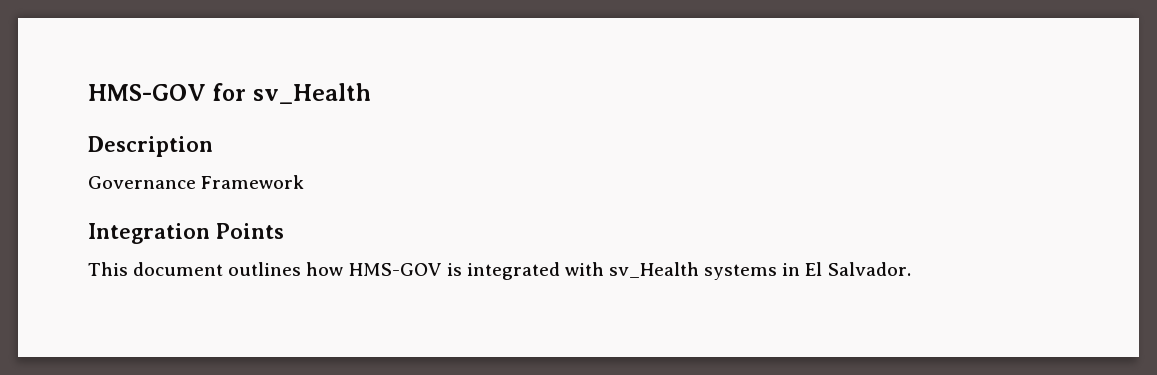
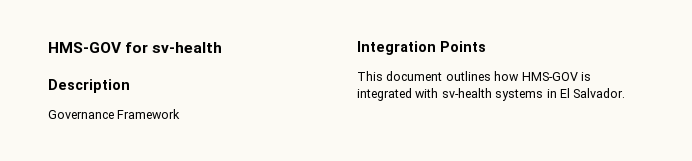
- HMS-GOV for sv_Health
+ HMS-GOV for sv-health
- This document outlines how HMS-GOV is integrated with sv_Health systems in El Salvador.
+ This document outlines how HMS-GOV is integrated with sv-health systems in El Salvador.

